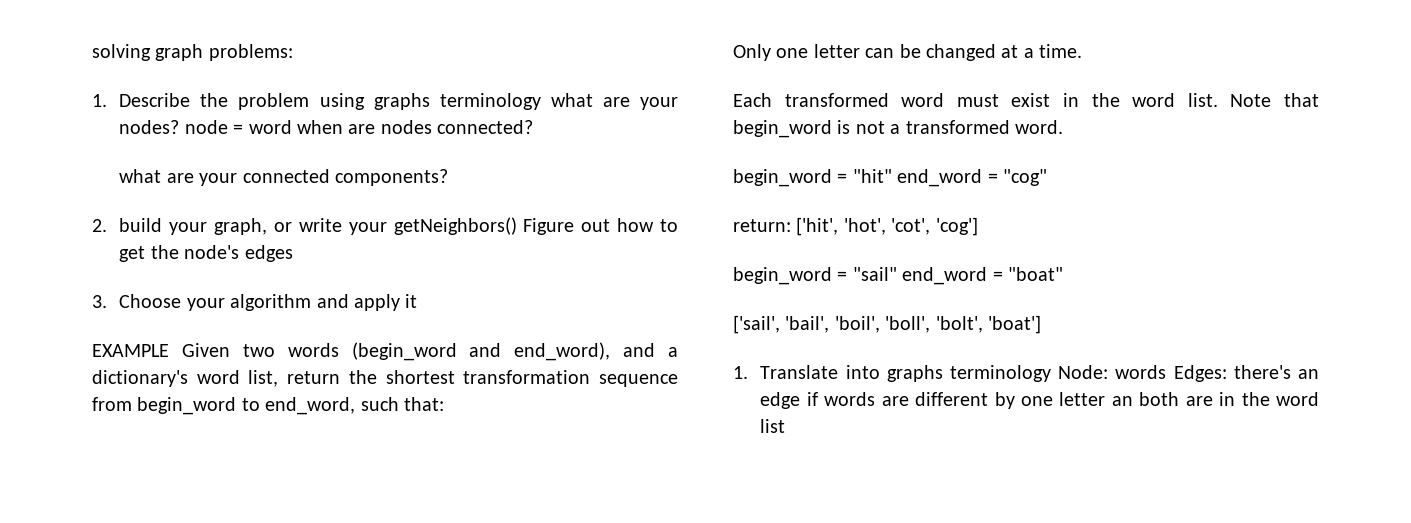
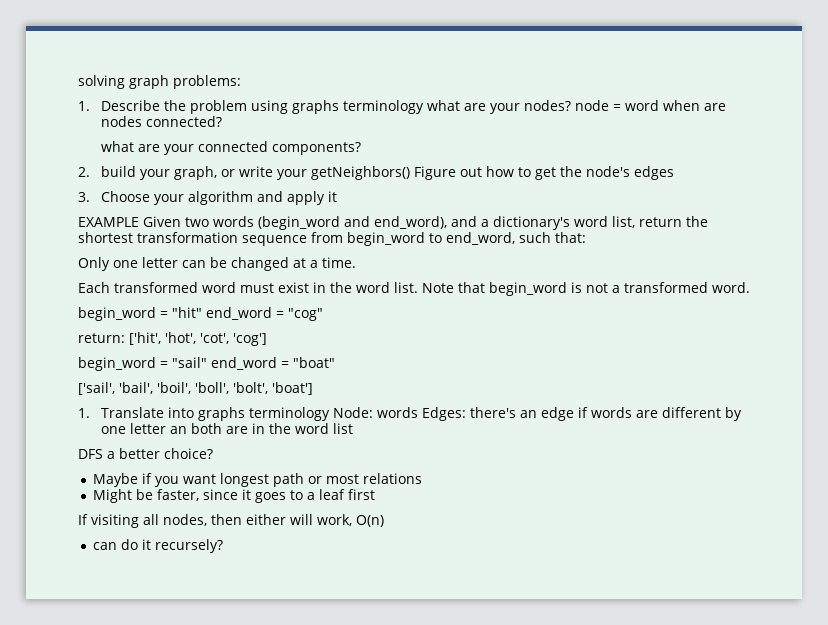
+ DFS a better choice?
+ Maybe if you want longest path or most relations
+ Might be faster, since it goes to a leaf first
+ If visiting all nodes, then either will work, O(n)
+ can do it recursely?

